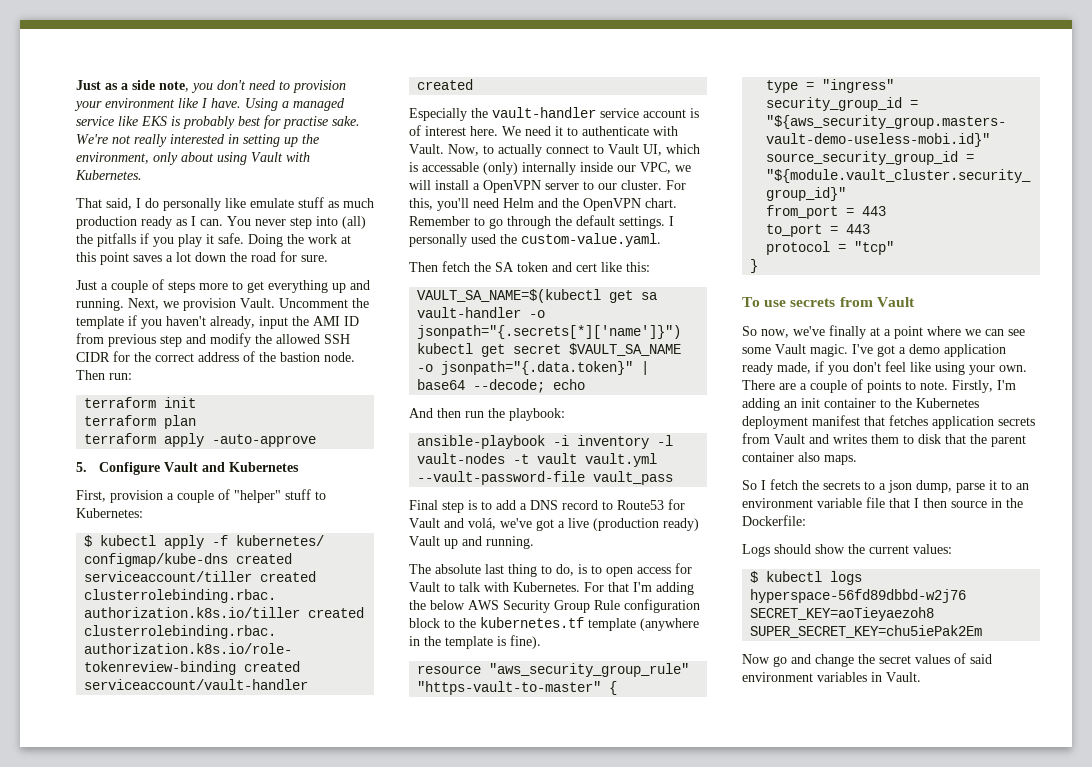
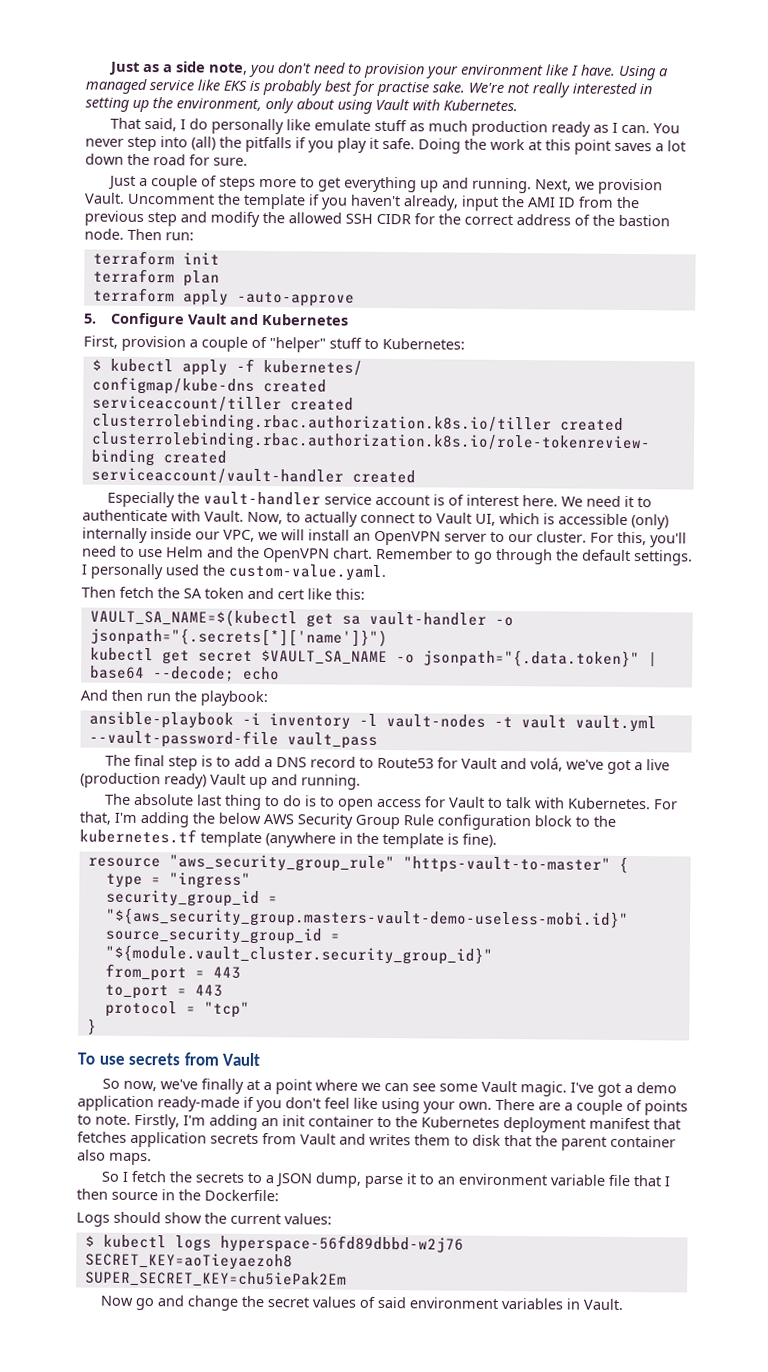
- Uncomment the template if you haven't already, input the AMI ID from previous step and modify the allowed SSH CIDR for the correct address of the bastion node.
+ Uncomment the template if you haven't already, input the AMI ID from the previous step and modify the allowed SSH CIDR for the correct address of the bastion node.
- Now, to actually connect to Vault UI, which is accessable (only) internally inside our VPC, we will install a OpenVPN server to our cluster.
+ Now, to actually connect to Vault UI, which is accessible (only) internally inside our VPC, we will install an OpenVPN server to our cluster.
- For this, you'll need Helm and the OpenVPN chart.
+ For this, you'll need to use Helm and the OpenVPN chart.
- Final step is to add a DNS record to Route53 for Vault and volá, we've got a live (production ready) Vault up and running.
+ The final step is to add a DNS record to Route53 for Vault and volá, we've got a live (production ready) Vault up and running.
- The absolute last thing to do, is to open access for Vault to talk with Kubernetes.
+ The absolute last thing to do is to open access for Vault to talk with Kubernetes.
- For that I'm adding the below AWS Security Group Rule configuration block to the kubernetes.tf template (anywhere in the template is fine).
+ For that, I'm adding the below AWS Security Group Rule configuration block to the kubernetes.tf template (anywhere in the template is fine).
- I've got a demo application ready made, if you don't feel like using your own.
+ I've got a demo application ready-made if you don't feel like using your own.
- So I fetch the secrets to a json dump, parse it to an environment variable file that I then source in the Dockerfile:
+ So I fetch the secrets to a JSON dump, parse it to an environment variable file that I then source in the Dockerfile:

